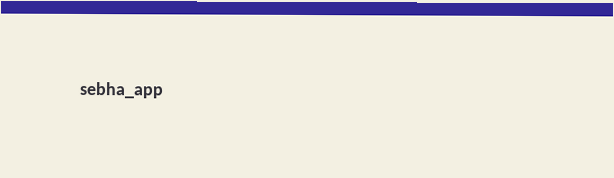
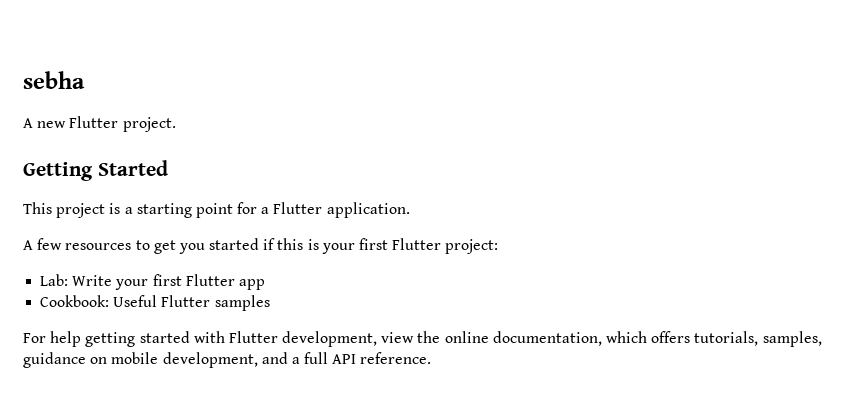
- sebha_app
+ sebha
+ A new Flutter project.
+ Getting Started
+ This project is a starting point for a Flutter application.
+ A few resources to get you started if this is your first Flutter project:
+ Lab: Write your first Flutter app
+ Cookbook: Useful Flutter samples
+ For help getting started with Flutter development, view the online documentation, which offers tutorials, samples, guidance on mobile development, and a full API reference.

